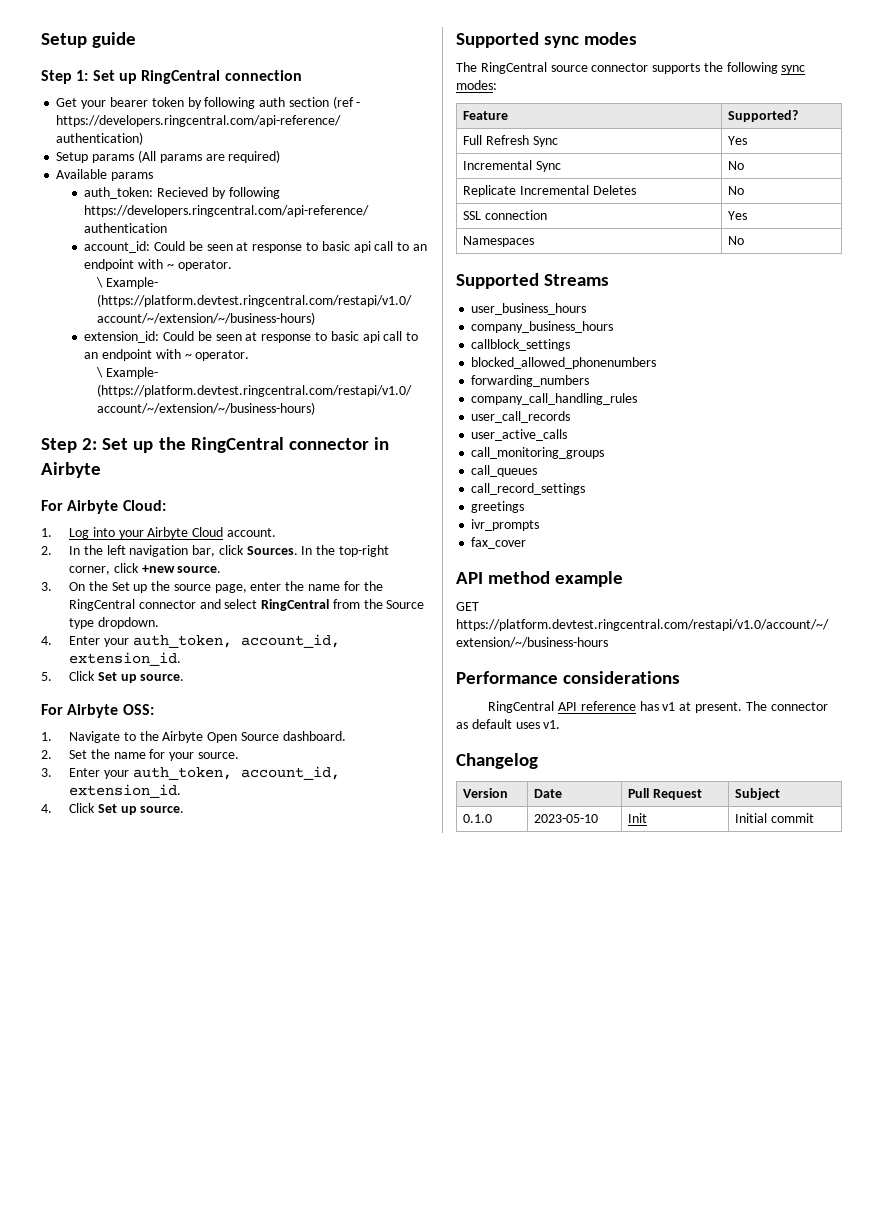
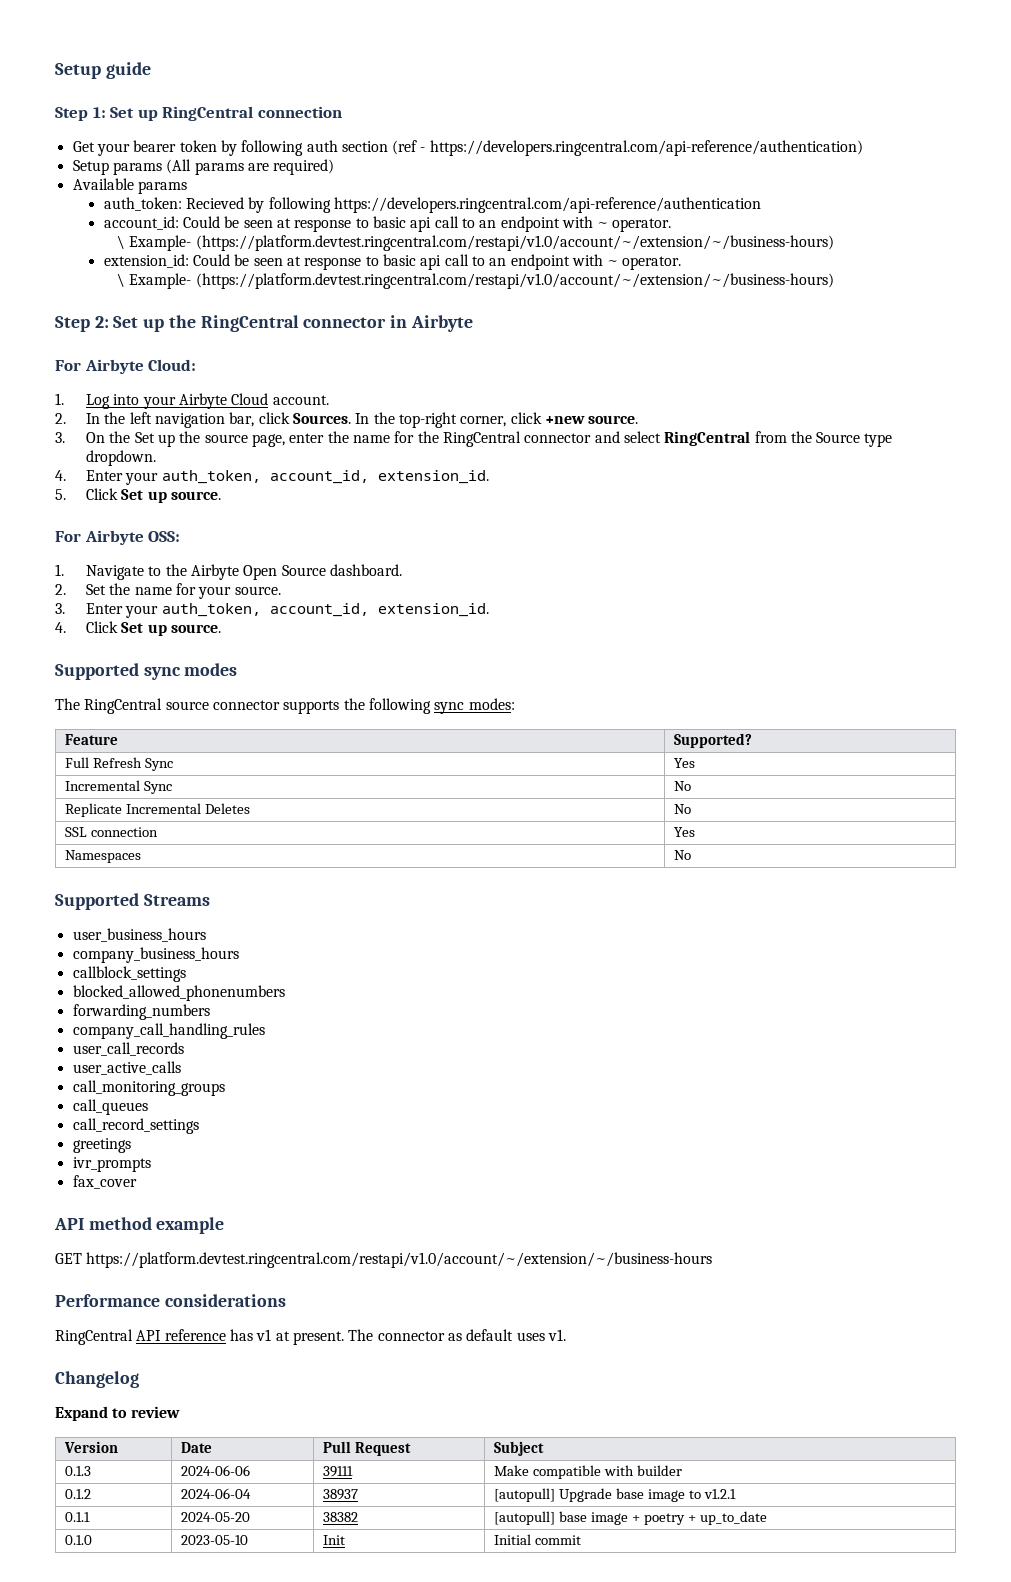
+ Expand to review
+ 0.1.3 | 2024-06-06 | 39111 | Make compatible with builder
+ 0.1.2 | 2024-06-04 | 38937 | [autopull] Upgrade base image to v1.2.1
+ 0.1.1 | 2024-05-20 | 38382 | [autopull] base image + poetry + up_to_date

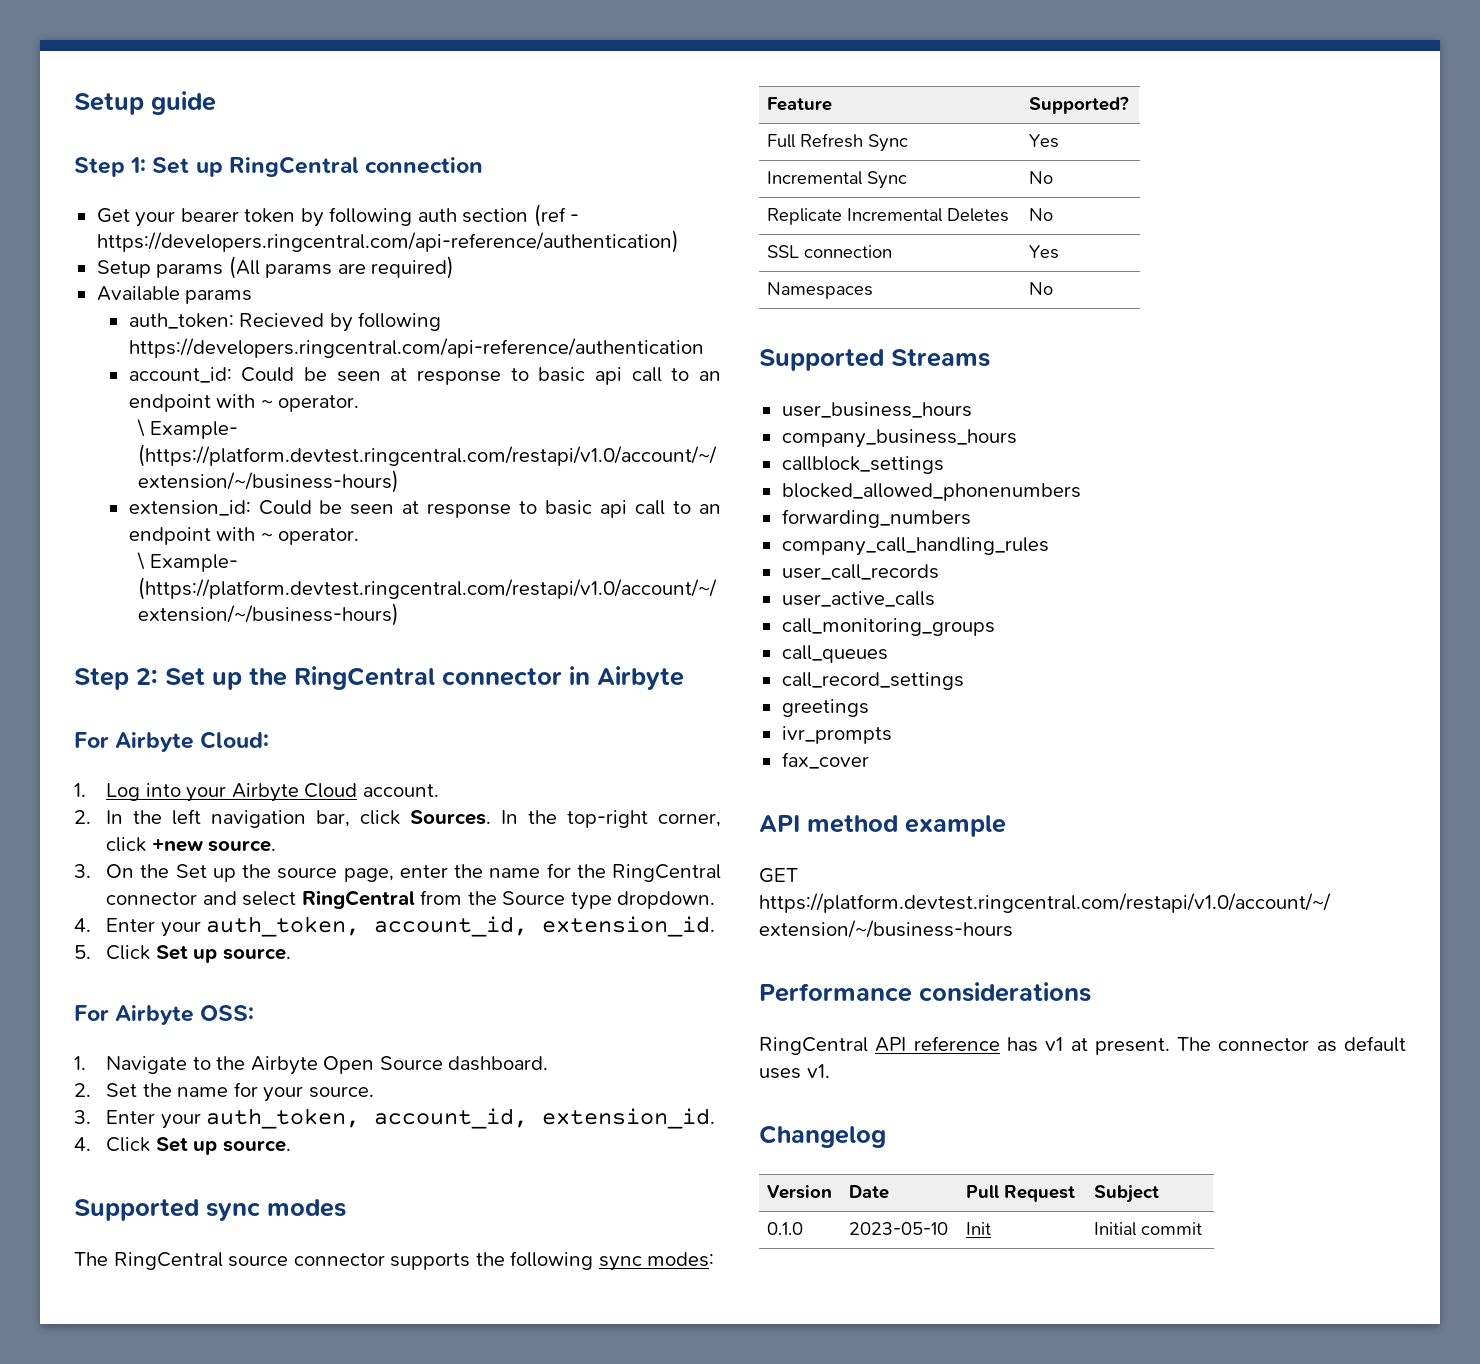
- Expand to review
- 0.1.3 | 2024-06-06 | 39111 | Make compatible with builder
- 0.1.2 | 2024-06-04 | 38937 | [autopull] Upgrade base image to v1.2.1
- 0.1.1 | 2024-05-20 | 38382 | [autopull] base image + poetry + up_to_date

